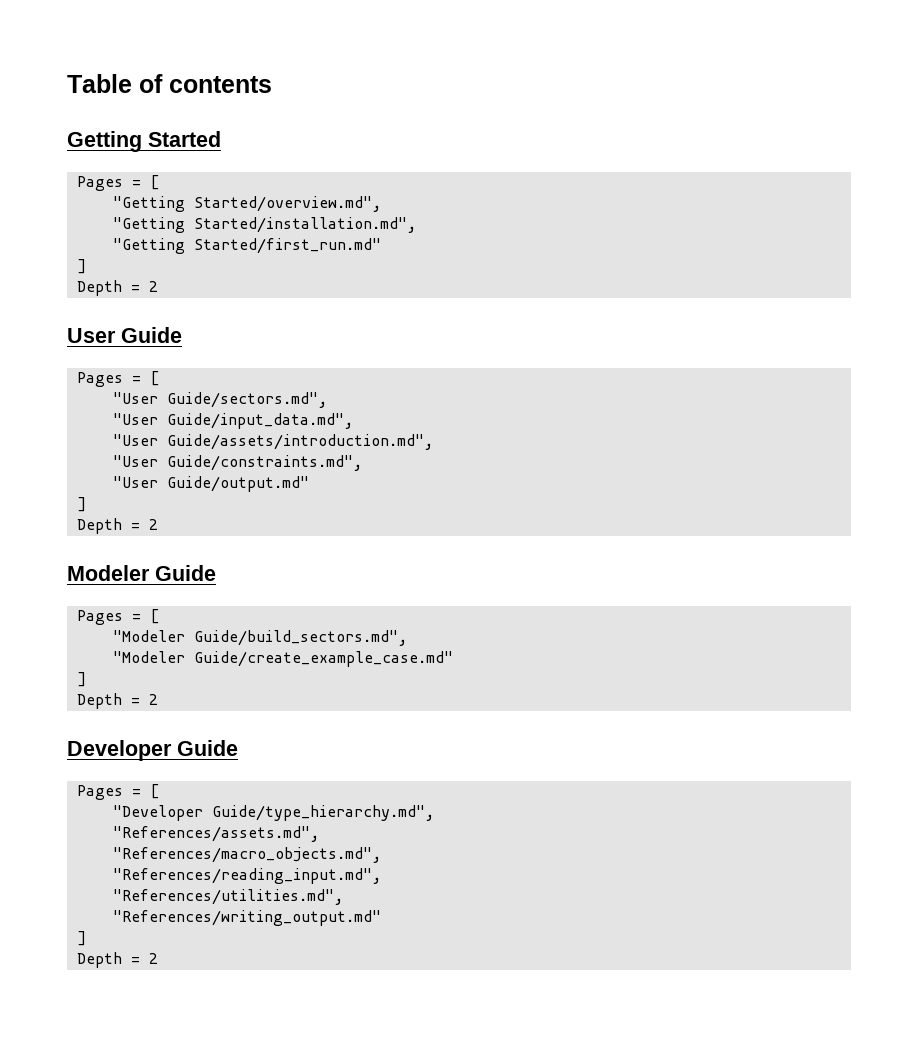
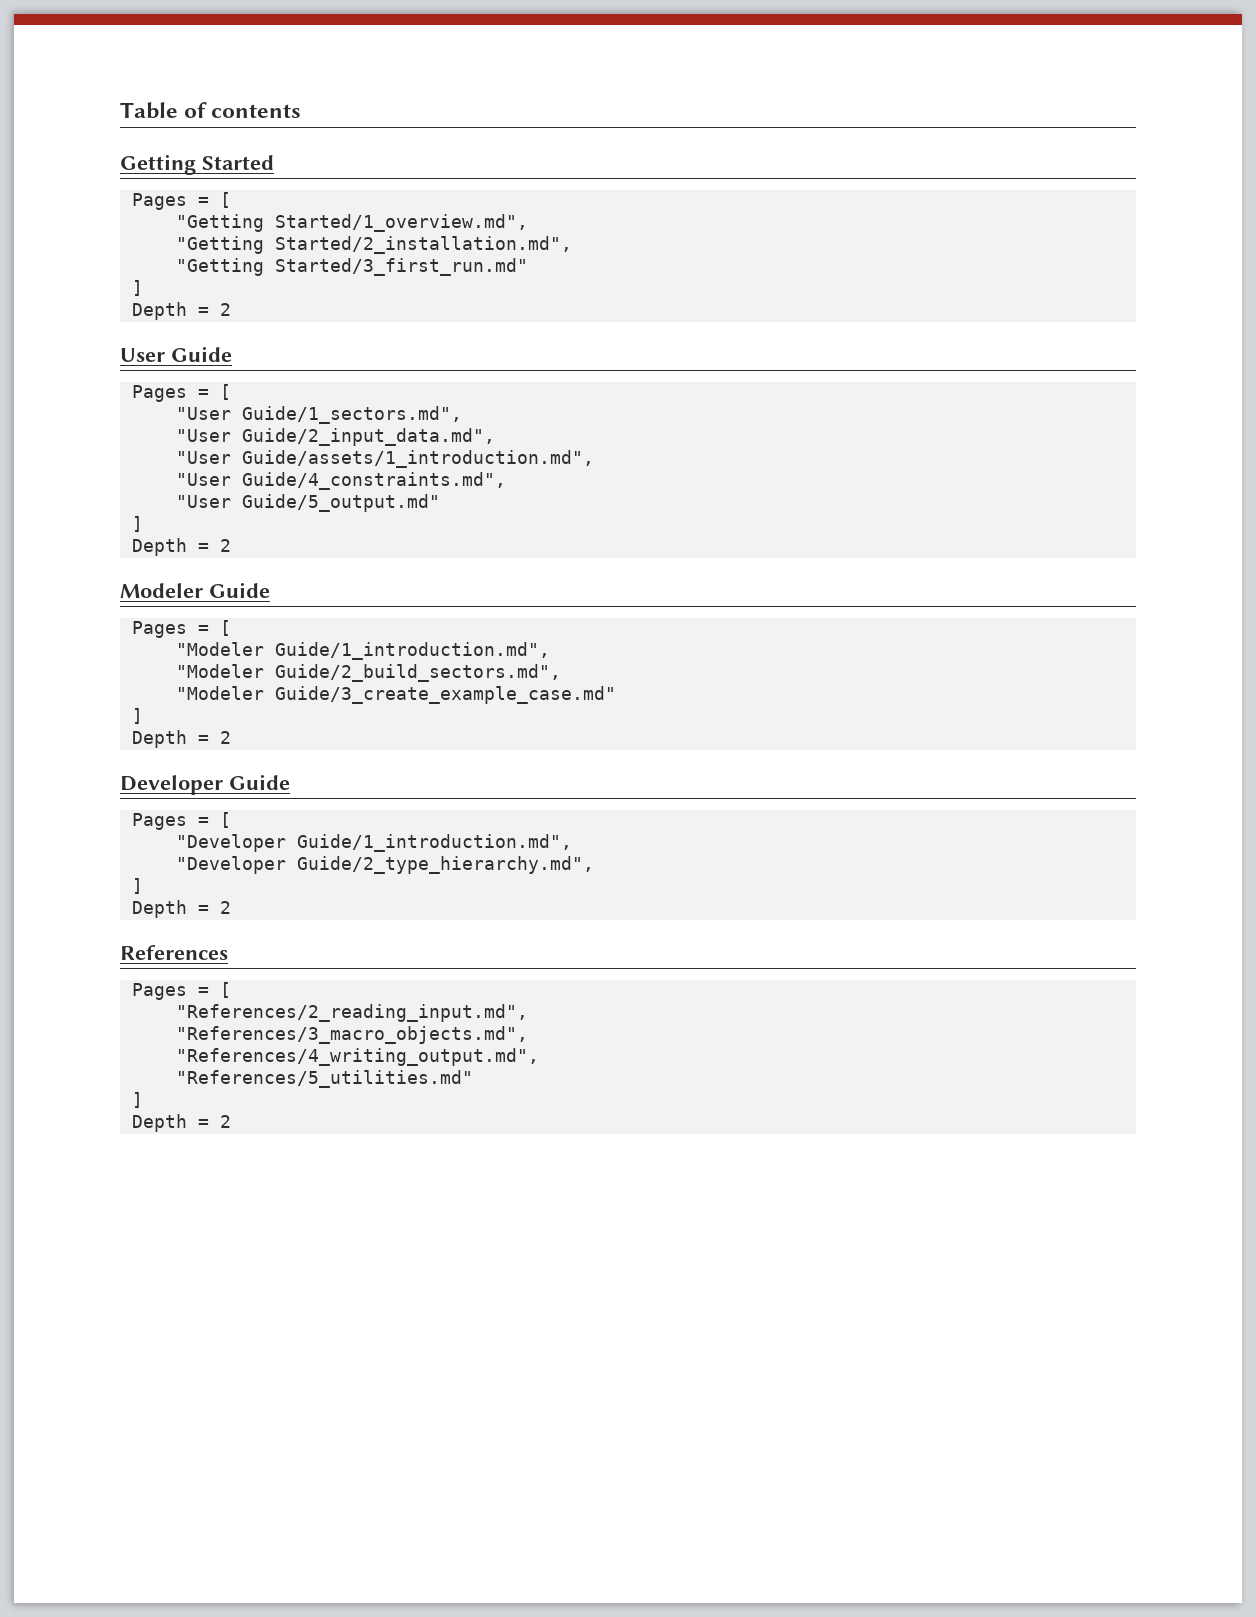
- "Getting Started/overview.md",
- "Getting Started/installation.md",
- "Getting Started/first_run.md"
+ "Getting Started/1_overview.md",
+ "Getting Started/2_installation.md",
+ "Getting Started/3_first_run.md"
- "User Guide/sectors.md",
- "User Guide/input_data.md",
- "User Guide/assets/introduction.md",
- "User Guide/constraints.md",
- "User Guide/output.md"
+ "User Guide/1_sectors.md",
+ "User Guide/2_input_data.md",
+ "User Guide/assets/1_introduction.md",
+ "User Guide/4_constraints.md",
+ "User Guide/5_output.md"
- "Modeler Guide/build_sectors.md",
- "Modeler Guide/create_example_case.md"
+ "Modeler Guide/1_introduction.md",
+ "Modeler Guide/2_build_sectors.md",
+ "Modeler Guide/3_create_example_case.md"
- "Developer Guide/type_hierarchy.md",
- "References/assets.md",
- "References/macro_objects.md",
- "References/reading_input.md",
- "References/utilities.md",
- "References/writing_output.md"
+ "Developer Guide/1_introduction.md",
+ "Developer Guide/2_type_hierarchy.md",
+ ]
+ Depth = 2
+ References
+ Pages = [
+ "References/2_reading_input.md",
+ "References/3_macro_objects.md",
+ "References/4_writing_output.md",
+ "References/5_utilities.md"

